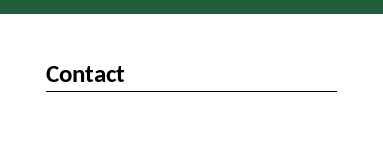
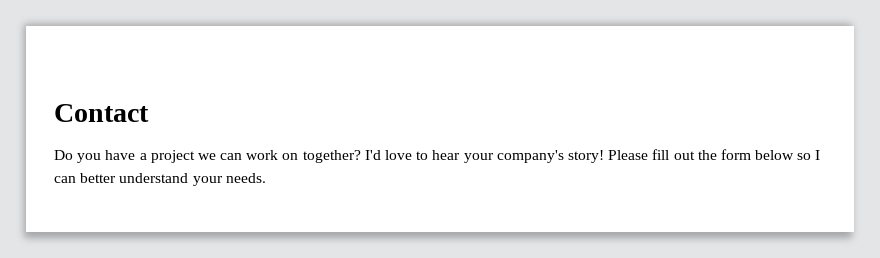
+ Do you have a project we can work on together? I'd love to hear your company's story! Please fill out the form below so I can better understand your needs.

